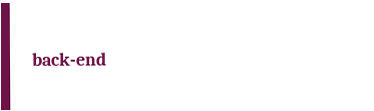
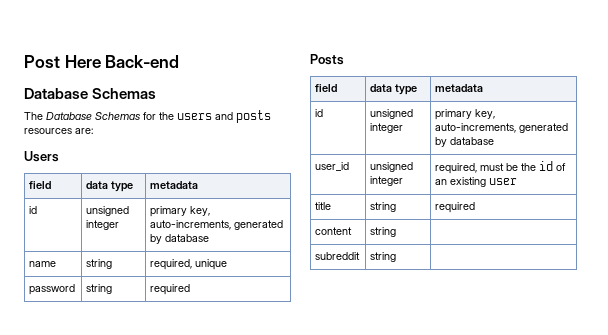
- back-end
+ Post Here Back-end
+ Database Schemas
+ The Database Schemas for the users and posts resources are:
+ Users
+ field | data type | metadata
+ id | unsigned integer | primary key, auto-increments, generated by database
+ name | string | required, unique
+ password | string | required
+ Posts
+ field | data type | metadata
+ id | unsigned integer | primary key, auto-increments, generated by database
+ user_id | unsigned integer | required, must be the id of an existing user
+ title | string | required
+ content | string |
+ subreddit | string |

